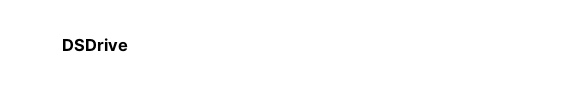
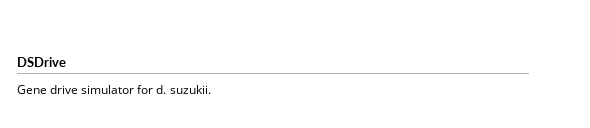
+ Gene drive simulator for d. suzukii.

